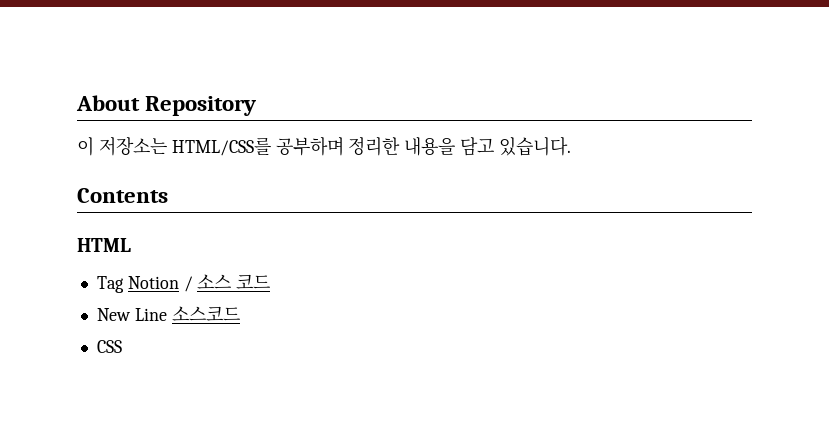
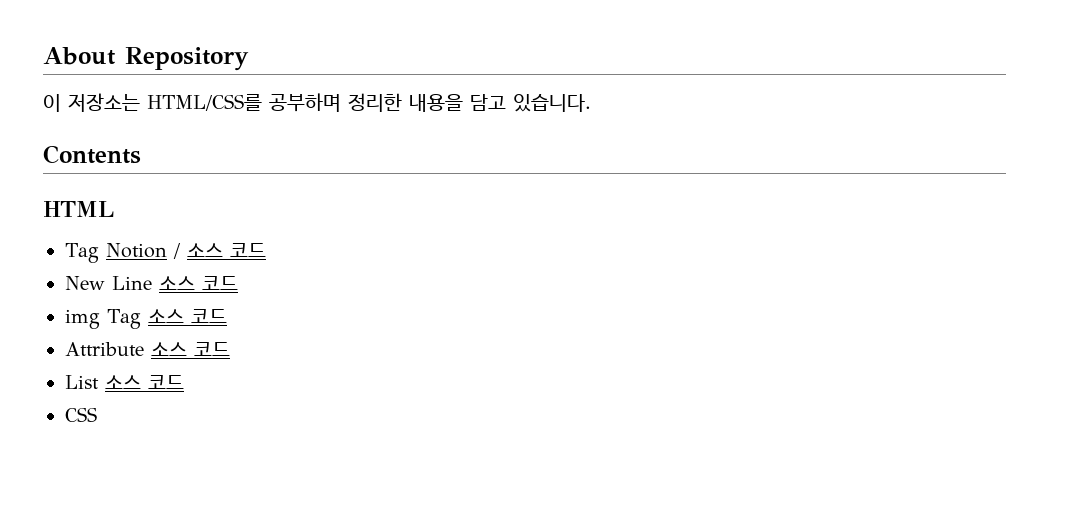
- New Line 소스코드
+ New Line 소스 코드
+ img Tag 소스 코드
+ Attribute 소스 코드
+ List 소스 코드

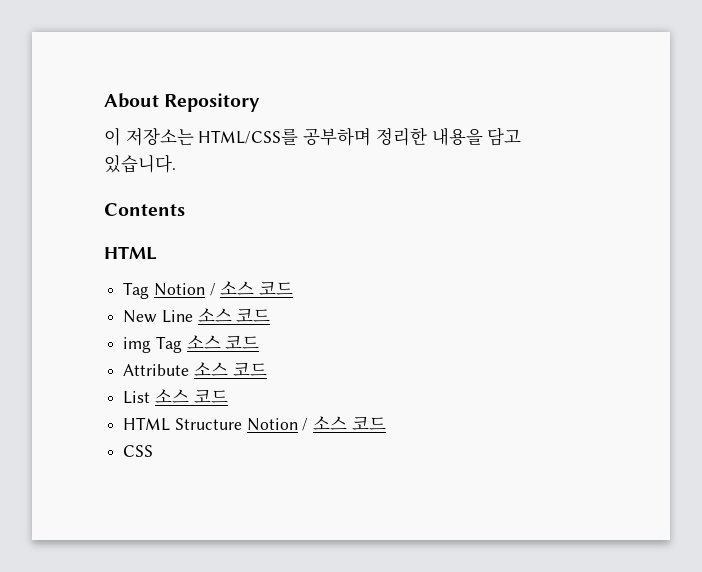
+ HTML Structure Notion / 소스 코드

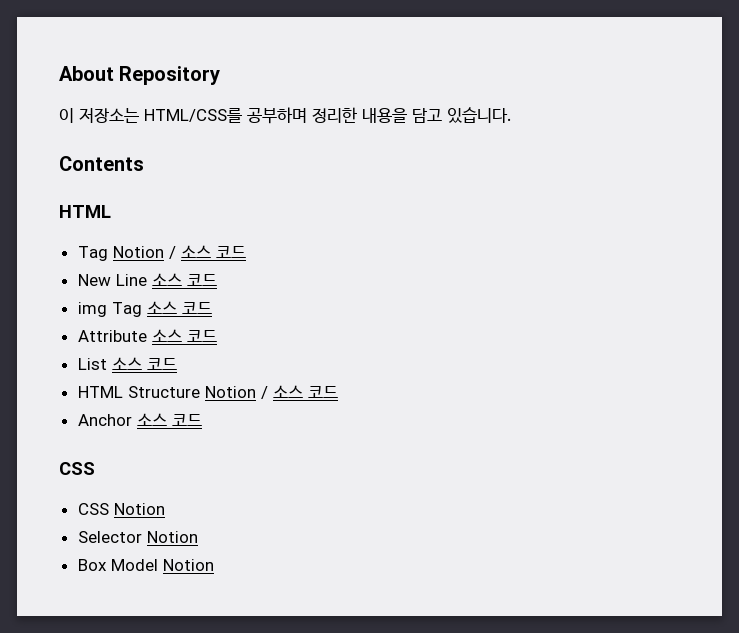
+ Anchor 소스 코드
  CSS
+ CSS Notion
+ Selector Notion
+ Box Model Notion

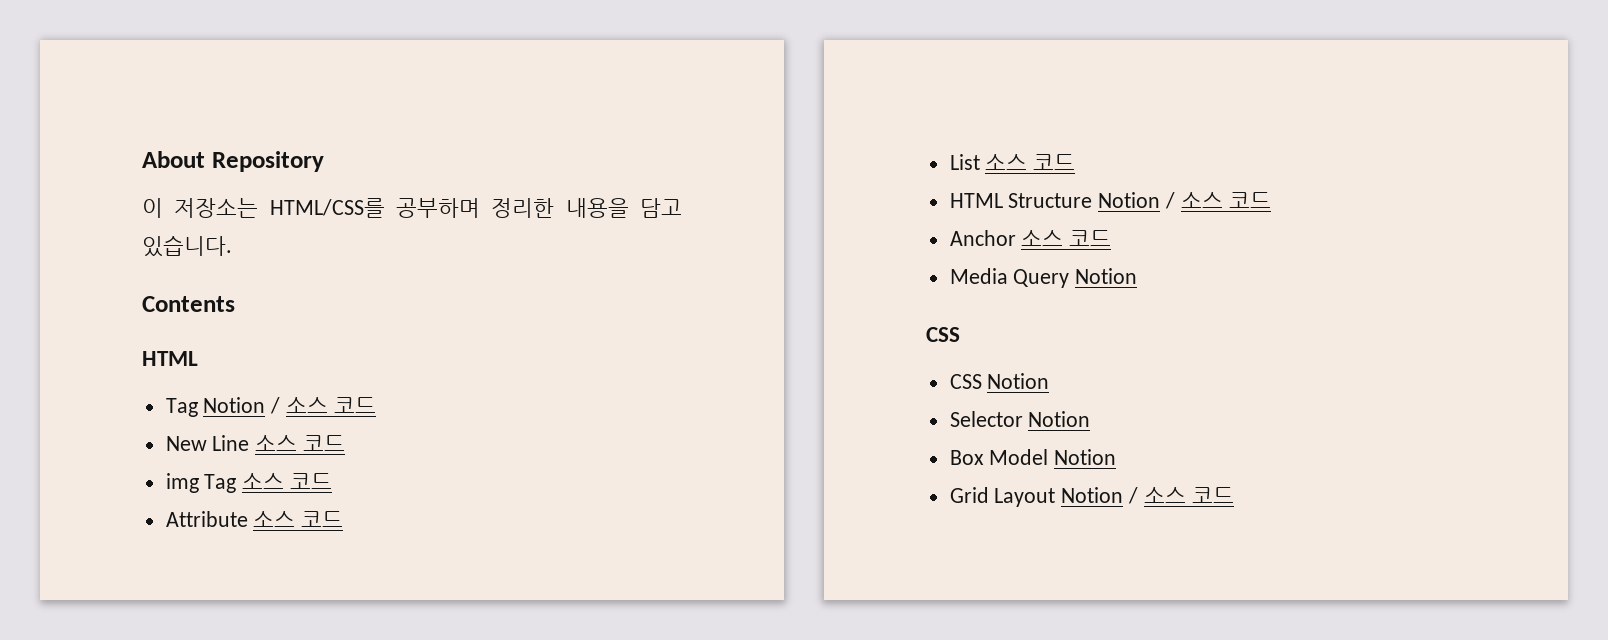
+ Media Query Notion
+ Grid Layout Notion / 소스 코드

